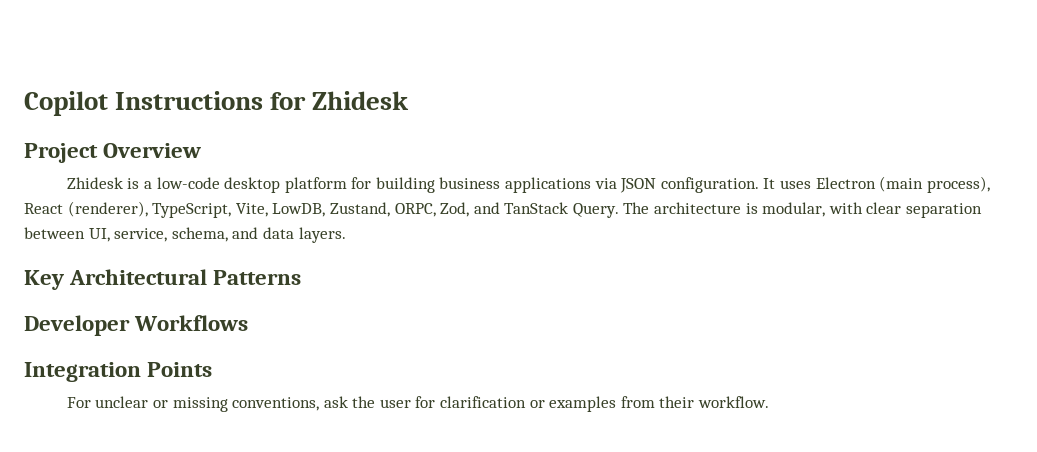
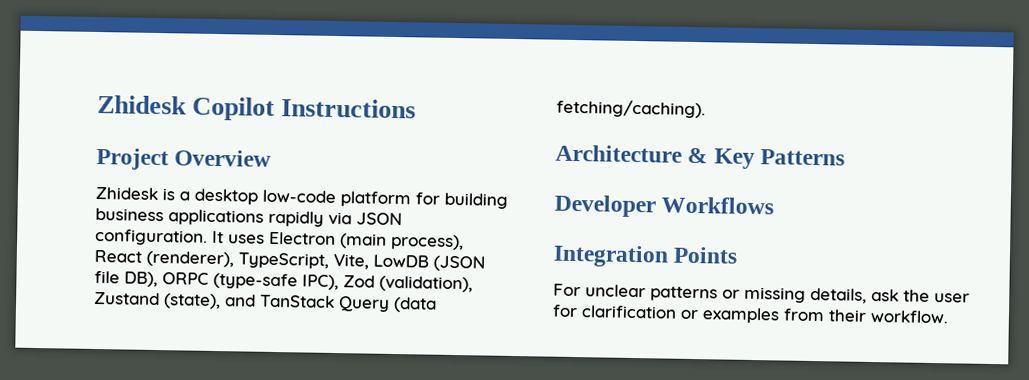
- Copilot Instructions for Zhidesk
+ Zhidesk Copilot Instructions
- Zhidesk is a low-code desktop platform for building business applications via JSON configuration.
+ Zhidesk is a desktop low-code platform for building business applications rapidly via JSON configuration.
- It uses Electron (main process), React (renderer), TypeScript, Vite, LowDB, Zustand, ORPC, Zod, and TanStack Query. The architecture is modular, with clear separation between UI, service, schema, and data layers.
- Key Architectural Patterns
+ It uses Electron (main process), React (renderer), TypeScript, Vite, LowDB (JSON file DB), ORPC (type-safe IPC), Zod (validation), Zustand (state), and TanStack Query (data fetching/caching).
+ Architecture & Key Patterns
- For unclear or missing conventions, ask the user for clarification or examples from their workflow.
+ For unclear patterns or missing details, ask the user for clarification or examples from their workflow.

